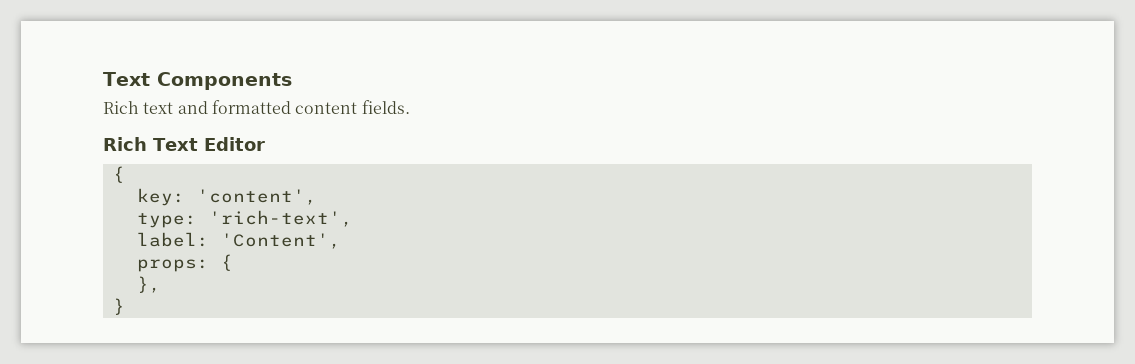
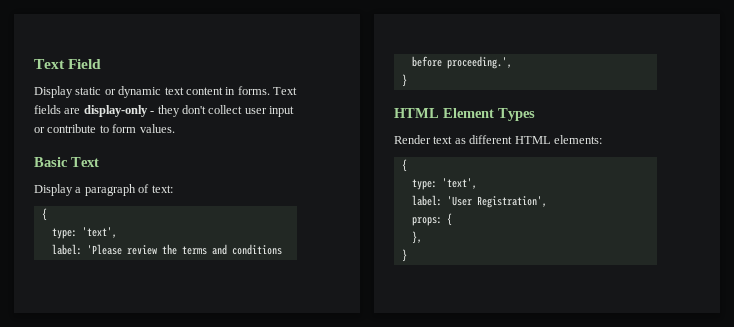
- Text Components
- Rich text and formatted content fields.
- Rich Text Editor
+ Text Field
+ Display static or dynamic text content in forms. Text fields are display-only - they don't collect user input or contribute to form values.
+ Basic Text
+ Display a paragraph of text:
  {
- key: 'content',
- type: 'rich-text',
- label: 'Content',
+ type: 'text',
+ label: 'Please review the terms and conditions before proceeding.',
+ }
+ HTML Element Types
+ Render text as different HTML elements:
+ {
+ type: 'text',
+ label: 'User Registration',

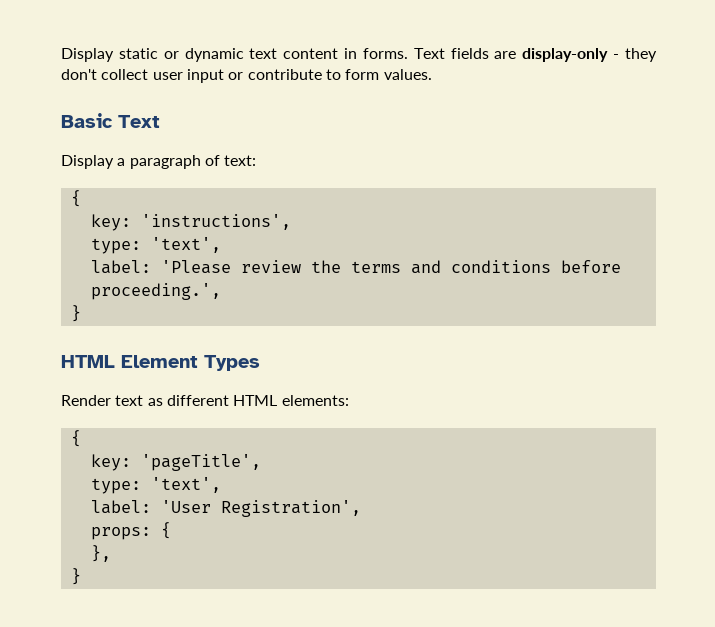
- Text Field
+ key: 'instructions',
+ key: 'pageTitle',

